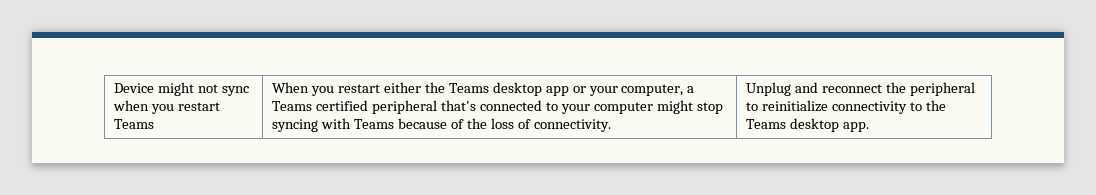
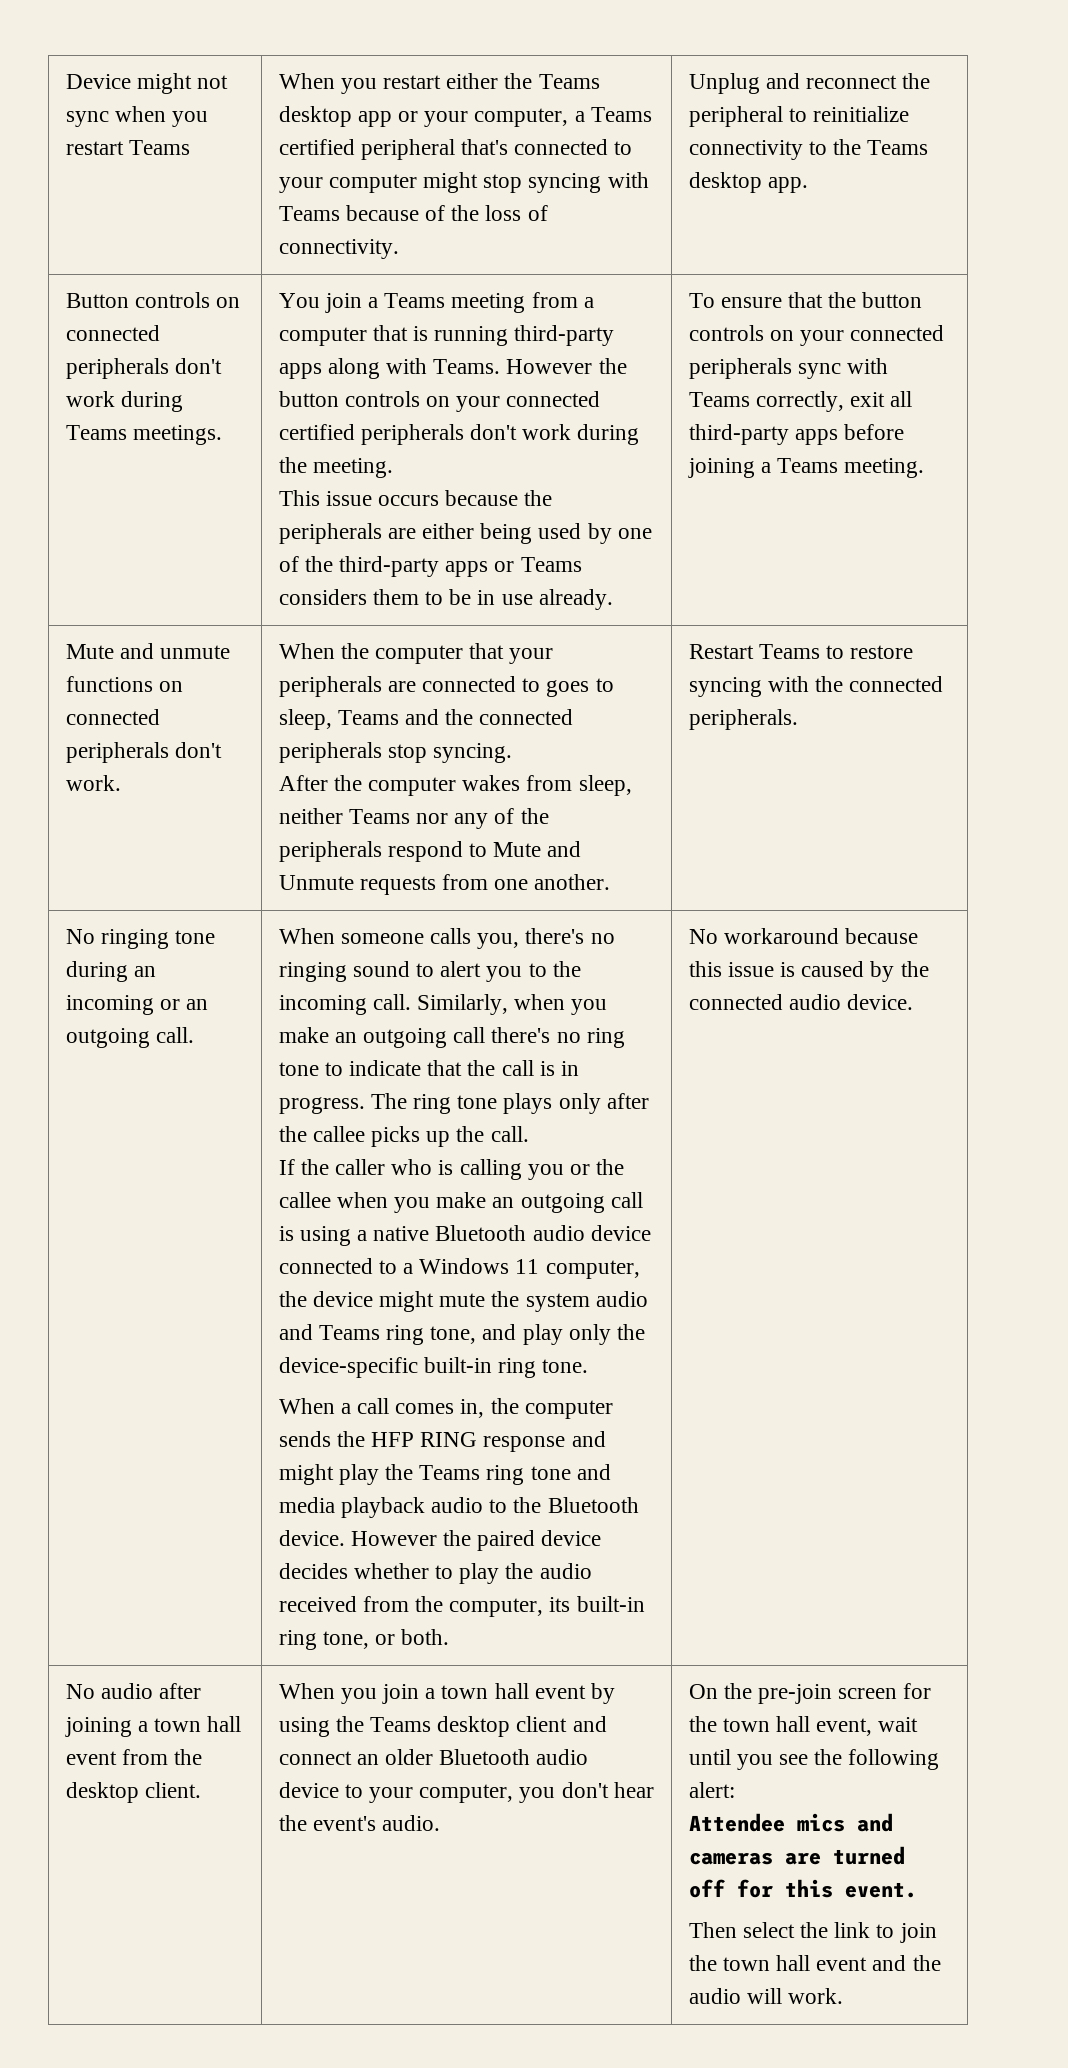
+ Button controls on connected peripherals don't work during Teams meetings. | You join a Teams meeting from a computer that is running third-party apps along with Teams. However the button controls on your connected certified peripherals don't work during the meeting.
+ This issue occurs because the peripherals are either being used by one of the third-party apps or Teams considers them to be in use already. | To ensure that the button controls on your connected peripherals sync with Teams correctly, exit all third-party apps before joining a Teams meeting.
+ Mute and unmute functions on connected peripherals don't work. | When the computer that your peripherals are connected to goes to sleep, Teams and the connected peripherals stop syncing.
+ After the computer wakes from sleep, neither Teams nor any of the peripherals respond to Mute and Unmute requests from one another. | Restart Teams to restore syncing with the connected peripherals.
+ No ringing tone during an incoming or an outgoing call. | When someone calls you, there's no ringing sound to alert you to the incoming call. Similarly, when you make an outgoing call there's no ring tone to indicate that the call is in progress. The ring tone plays only after the callee picks up the call.
+ If the caller who is calling you or the callee when you make an outgoing call is using a native Bluetooth audio device connected to a Windows 11 computer, the device might mute the system audio and Teams ring tone, and play only the device-specific built-in ring tone.
+ When a call comes in, the computer sends the HFP RING response and might play the Teams ring tone and media playback audio to the Bluetooth device. However the paired device decides whether to play the audio received from the computer, its built-in ring tone, or both. | No workaround because this issue is caused by the connected audio device.
+ No audio after joining a town hall event from the desktop client. | When you join a town hall event by using the Teams desktop client and connect an older Bluetooth audio device to your computer, you don't hear the event's audio. | On the pre-join screen for the town hall event, wait until you see the following alert:
+ Attendee mics and cameras are turned off for this event.
+ Then select the link to join the town hall event and the audio will work.

